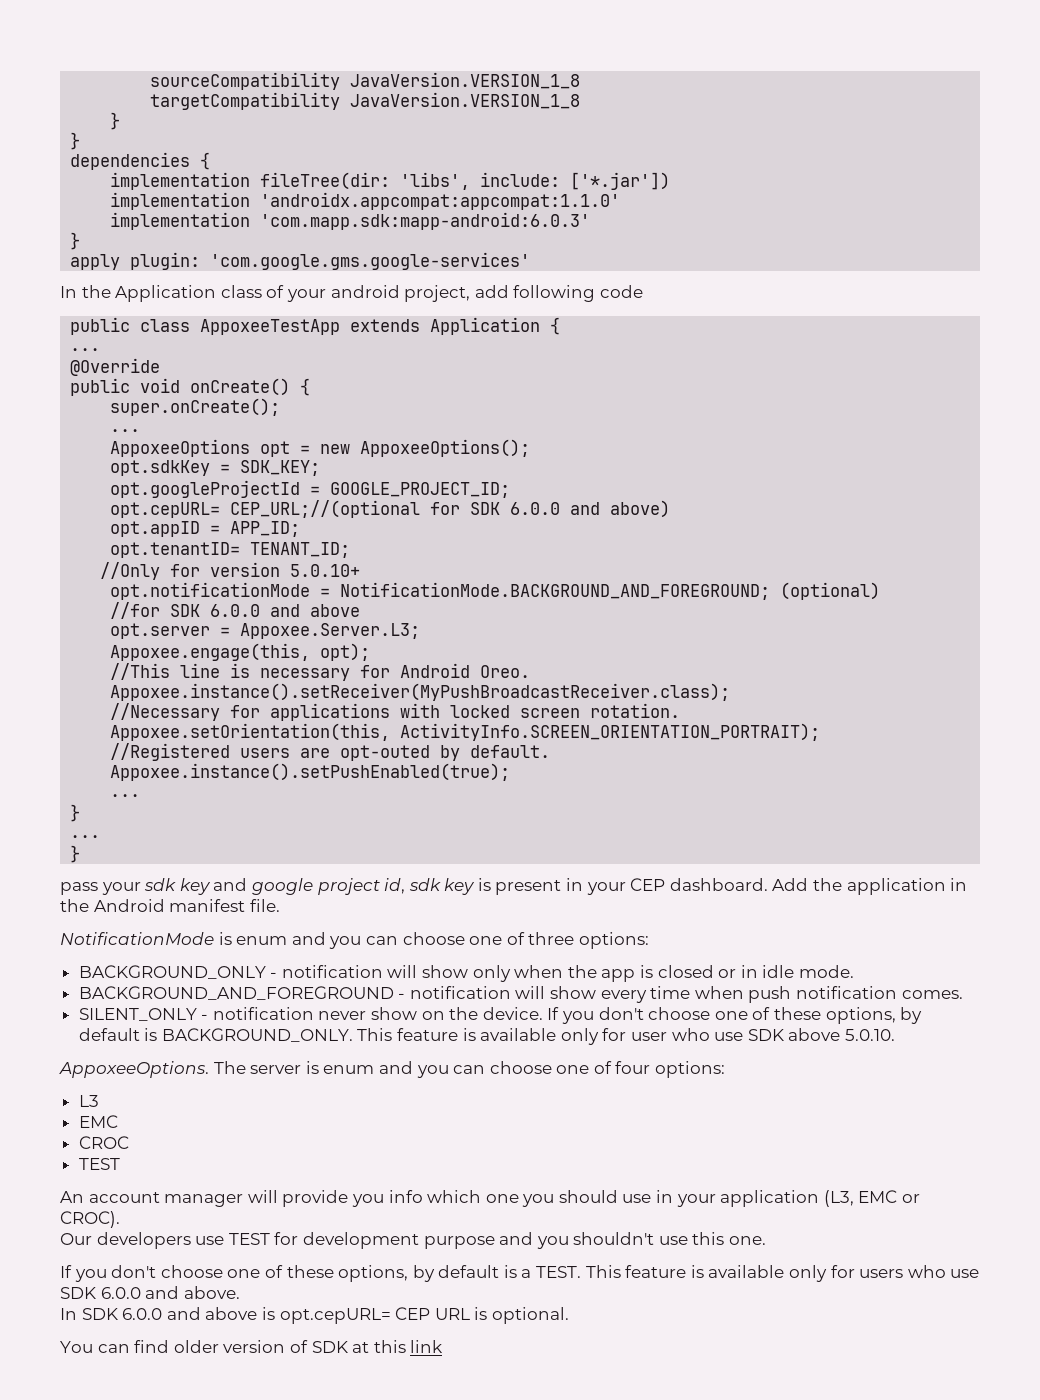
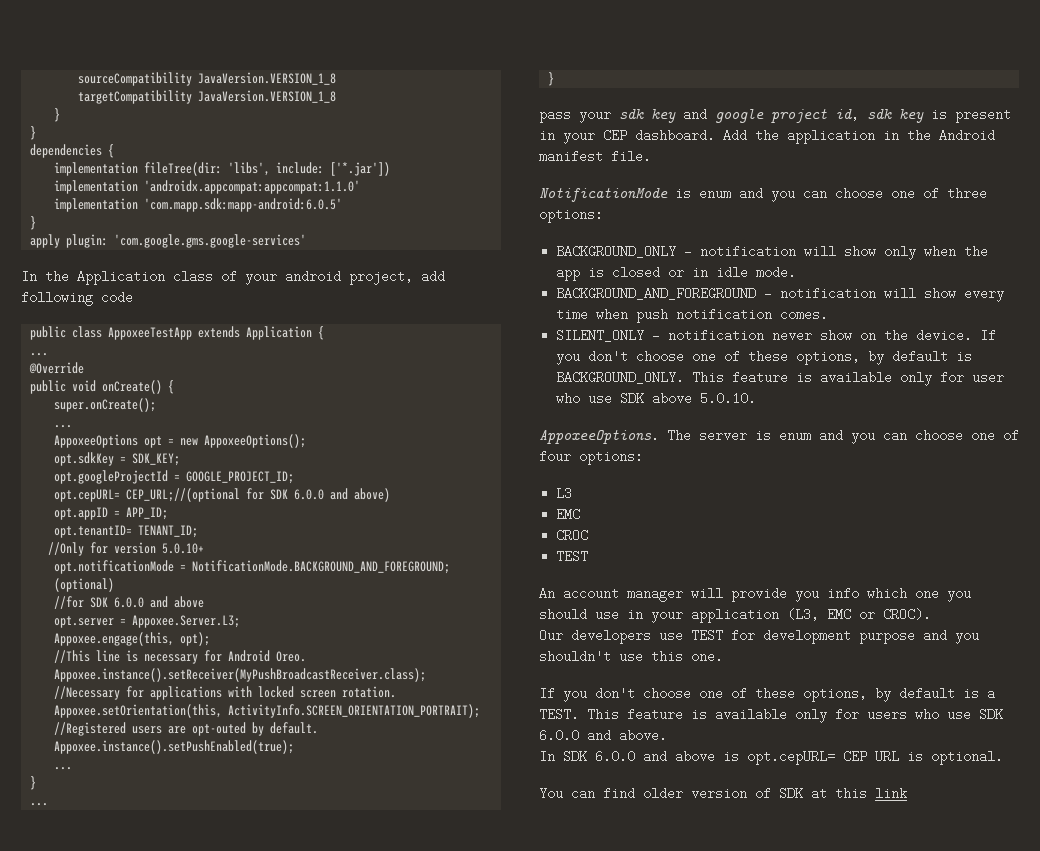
- implementation 'com.mapp.sdk:mapp-android:6.0.3'
+ implementation 'com.mapp.sdk:mapp-android:6.0.5'

